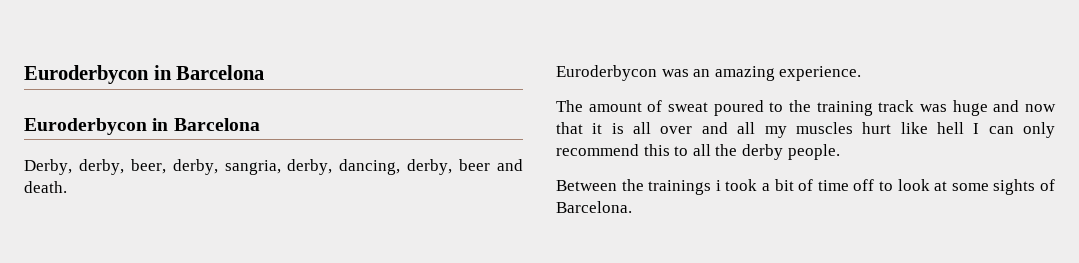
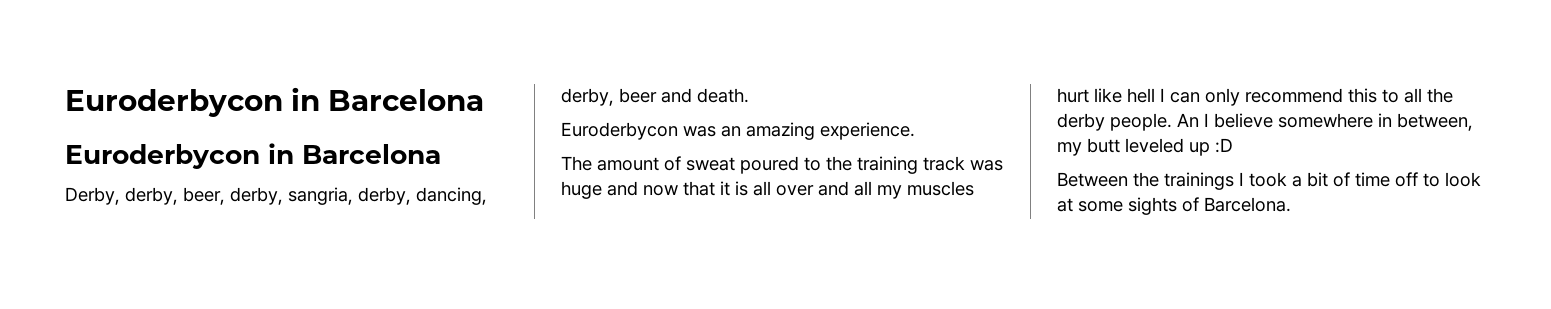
+ An I believe somewhere in between, my butt leveled up :D
- Between the trainings i took a bit of time off to look at some sights of Barcelona.
+ Between the trainings I took a bit of time off to look at some sights of Barcelona.

